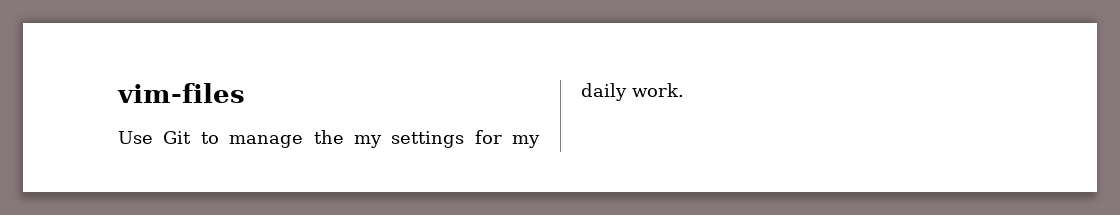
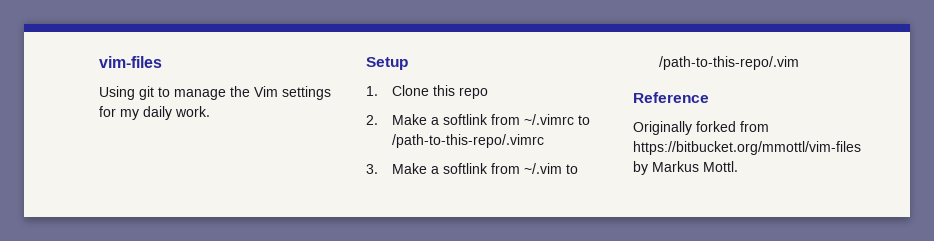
- Use Git to manage the my settings for my daily work.
+ Using git to manage the Vim settings for my daily work.
+ Setup
+ 1. Clone this repo
+ 2. Make a softlink from ~/.vimrc to /path-to-this-repo/.vimrc
+ 3. Make a softlink from ~/.vim to /path-to-this-repo/.vim
+ Reference
+ Originally forked from https://bitbucket.org/mmottl/vim-files by Markus Mottl.

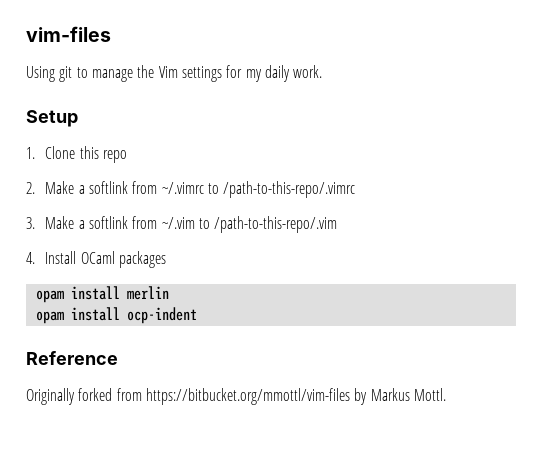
+ 4. Install OCaml packages
+ opam install merlin
+ opam install ocp-indent

